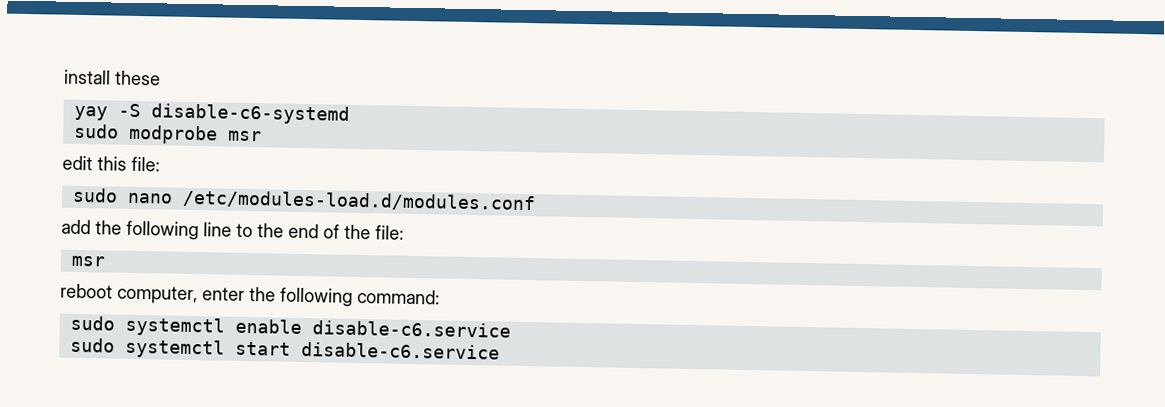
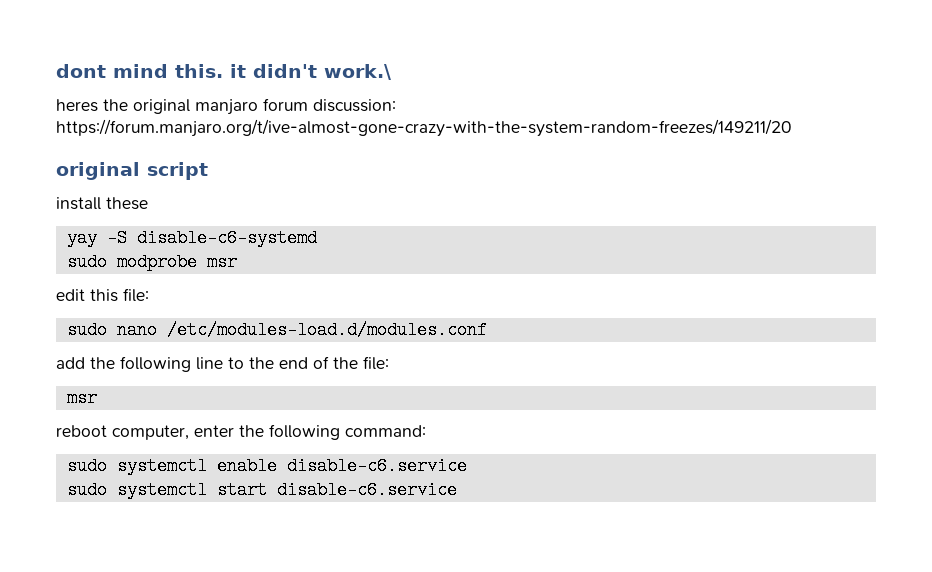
+ dont mind this. it didn't work.\
+ heres the original manjaro forum discussion: https://forum.manjaro.org/t/ive-almost-gone-crazy-with-the-system-random-freezes/149211/20
+ original script

